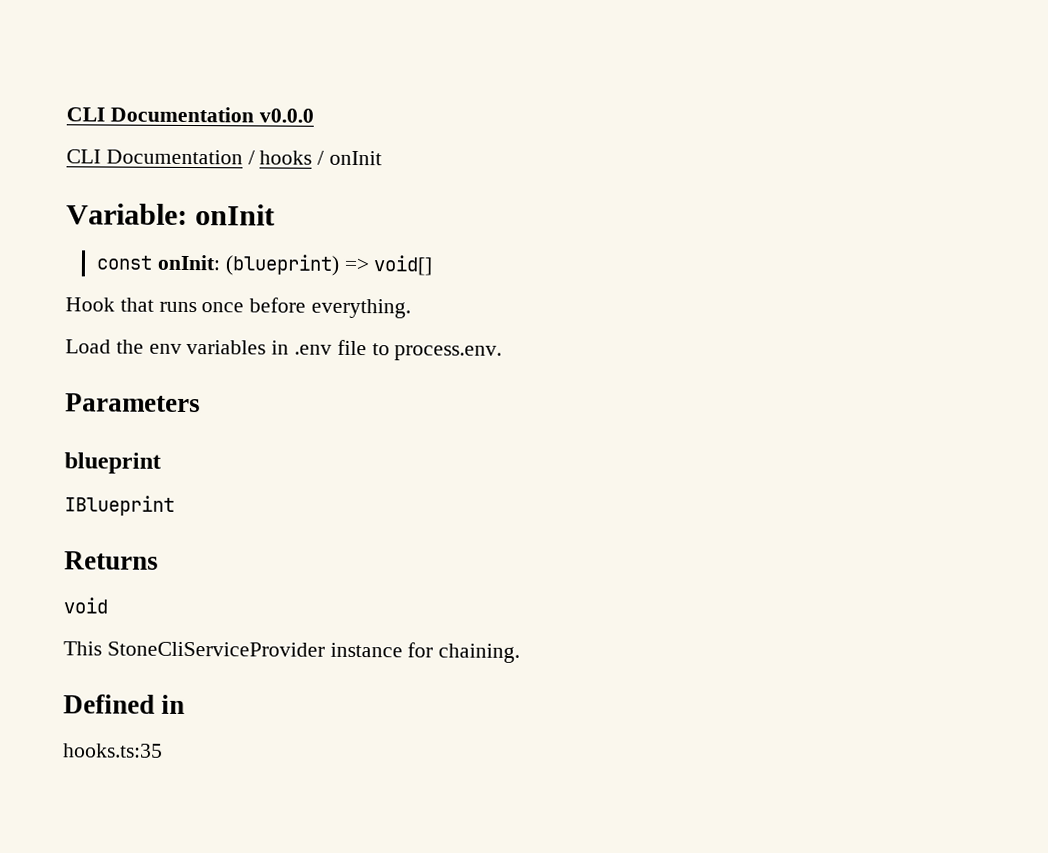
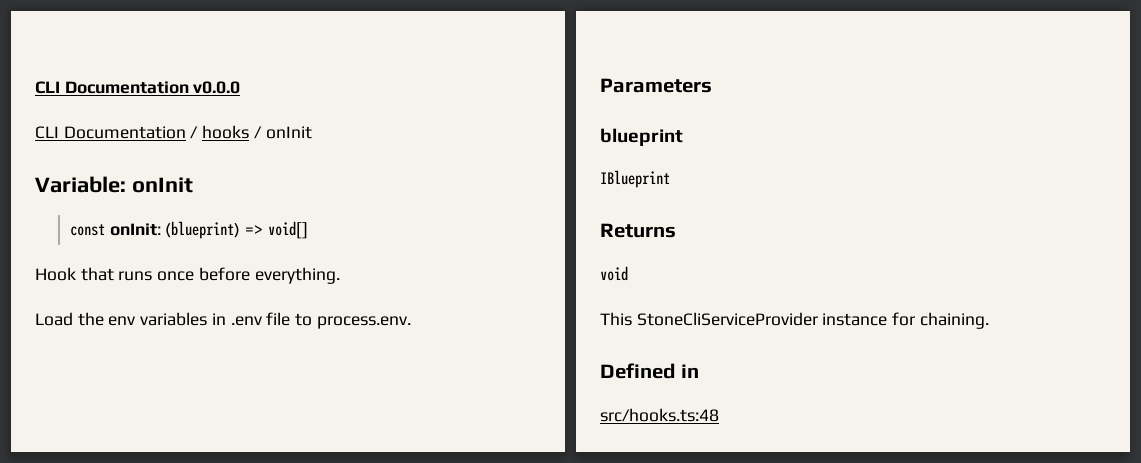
- hooks.ts:35
+ src/hooks.ts:48

